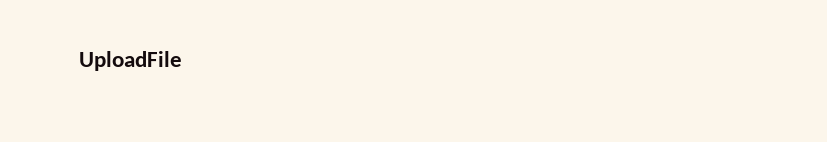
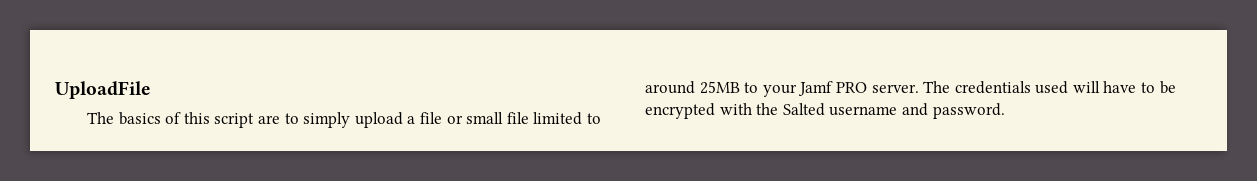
+ The basics of this script are to simply upload a file or small file limited to around 25MB to your Jamf PRO server. The credentials used will have to be encrypted with the Salted username and password.

